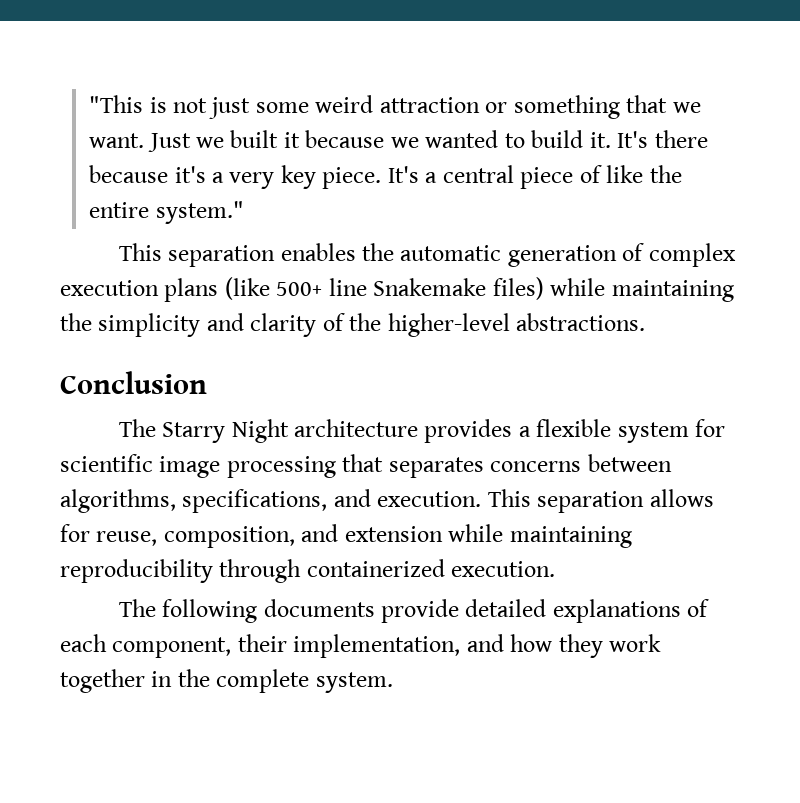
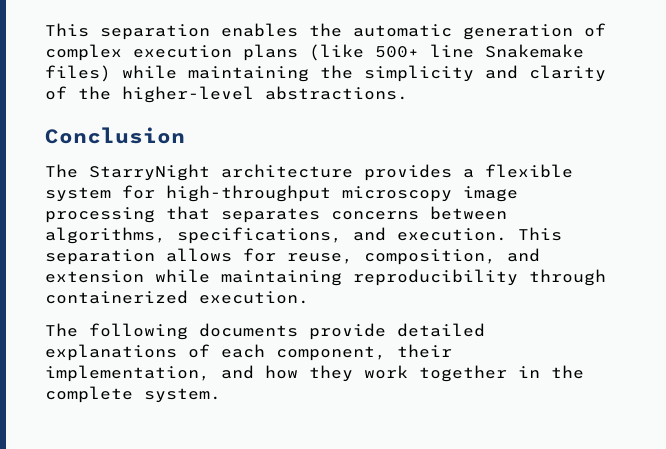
- "This is not just some weird attraction or something that we want. Just we built it because we wanted to build it. It's there because it's a very key piece. It's a central piece of like the entire system."
- The Starry Night architecture provides a flexible system for scientific image processing that separates concerns between algorithms, specifications, and execution.
+ The StarryNight architecture provides a flexible system for high-throughput microscopy image processing that separates concerns between algorithms, specifications, and execution.

